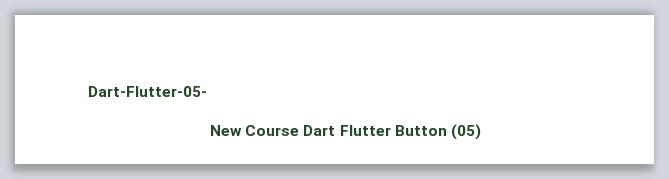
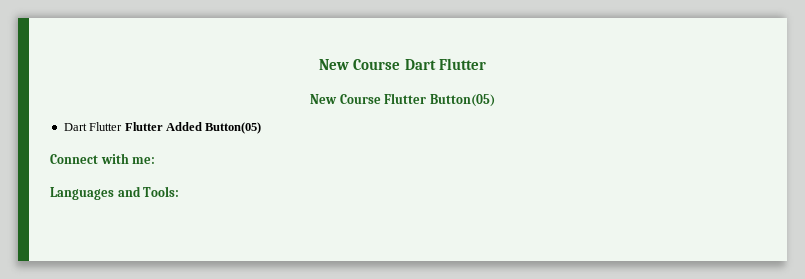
- Dart-Flutter-05-
- New Course Dart Flutter Button (05)
+ New Course Dart Flutter
+ New Course Flutter Button(05)
+ Dart Flutter Flutter Added Button(05)
+ Connect with me:
+ Languages and Tools:

